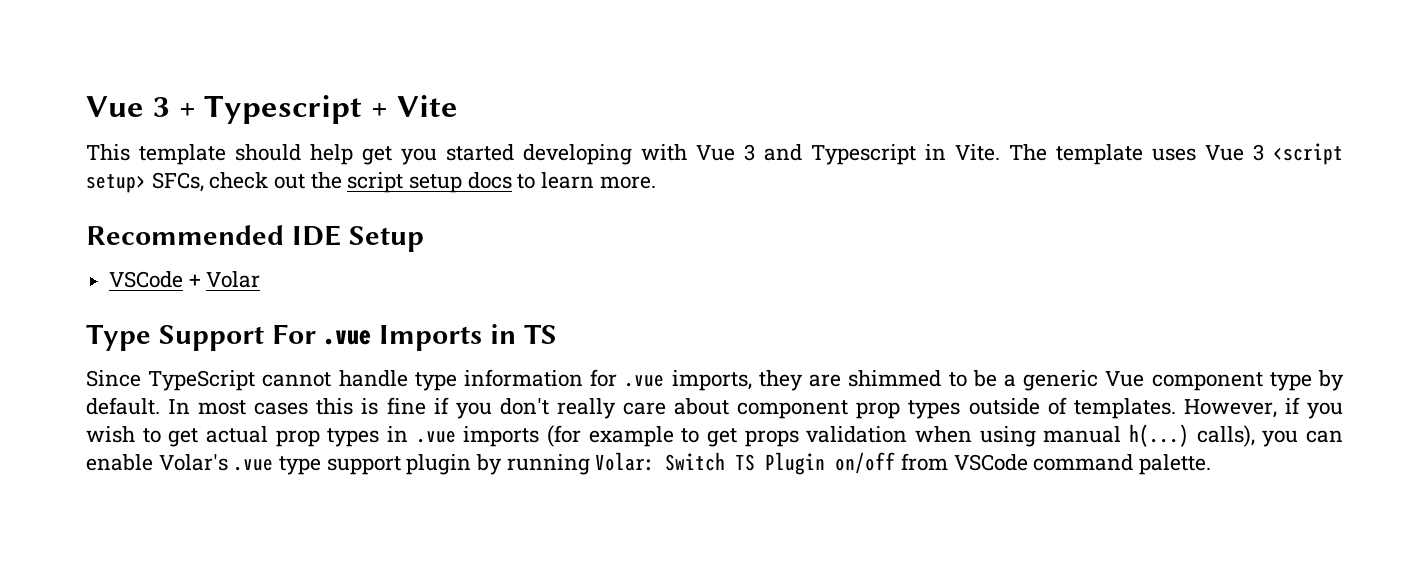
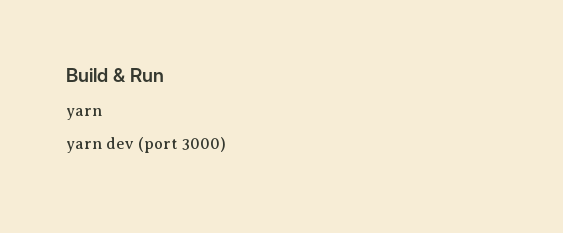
- Vue 3 + Typescript + Vite
- This template should help get you started developing with Vue 3 and Typescript in Vite. The template uses Vue 3 <script setup> SFCs, check out the script setup docs to learn more.
- Recommended IDE Setup
- VSCode + Volar
- Type Support For .vue Imports in TS
- Since TypeScript cannot handle type information for .vue imports, they are shimmed to be a generic Vue component type by default. In most cases this is fine if you don't really care about component prop types outside of templates. However, if you wish to get actual prop types in .vue imports (for example to get props validation when using manual h(...) calls), you can enable Volar's .vue type support plugin by running Volar: Switch TS Plugin on/off from VSCode command palette.
+ Build & Run
+ yarn
+ yarn dev (port 3000)

